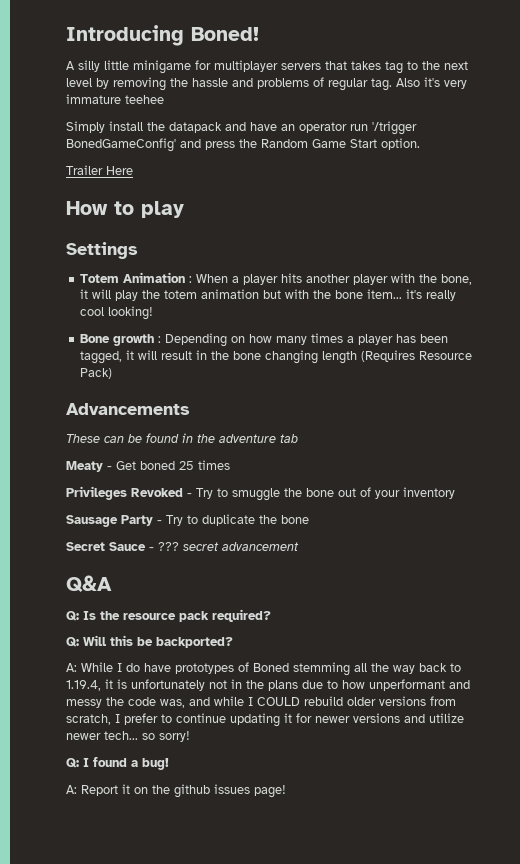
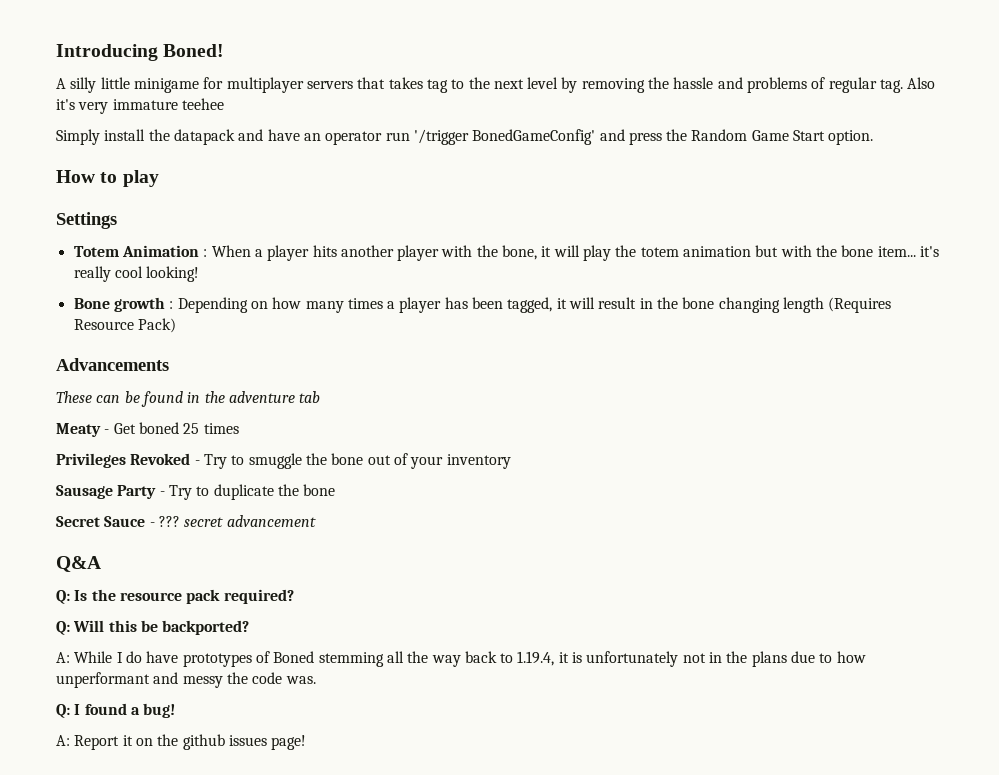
- Trailer Here
- A: While I do have prototypes of Boned stemming all the way back to 1.19.4, it is unfortunately not in the plans due to how unperformant and messy the code was, and while I COULD rebuild older versions from scratch, I prefer to continue updating it for newer versions and utilize newer tech... so sorry!
+ A: While I do have prototypes of Boned stemming all the way back to 1.19.4, it is unfortunately not in the plans due to how unperformant and messy the code was.

